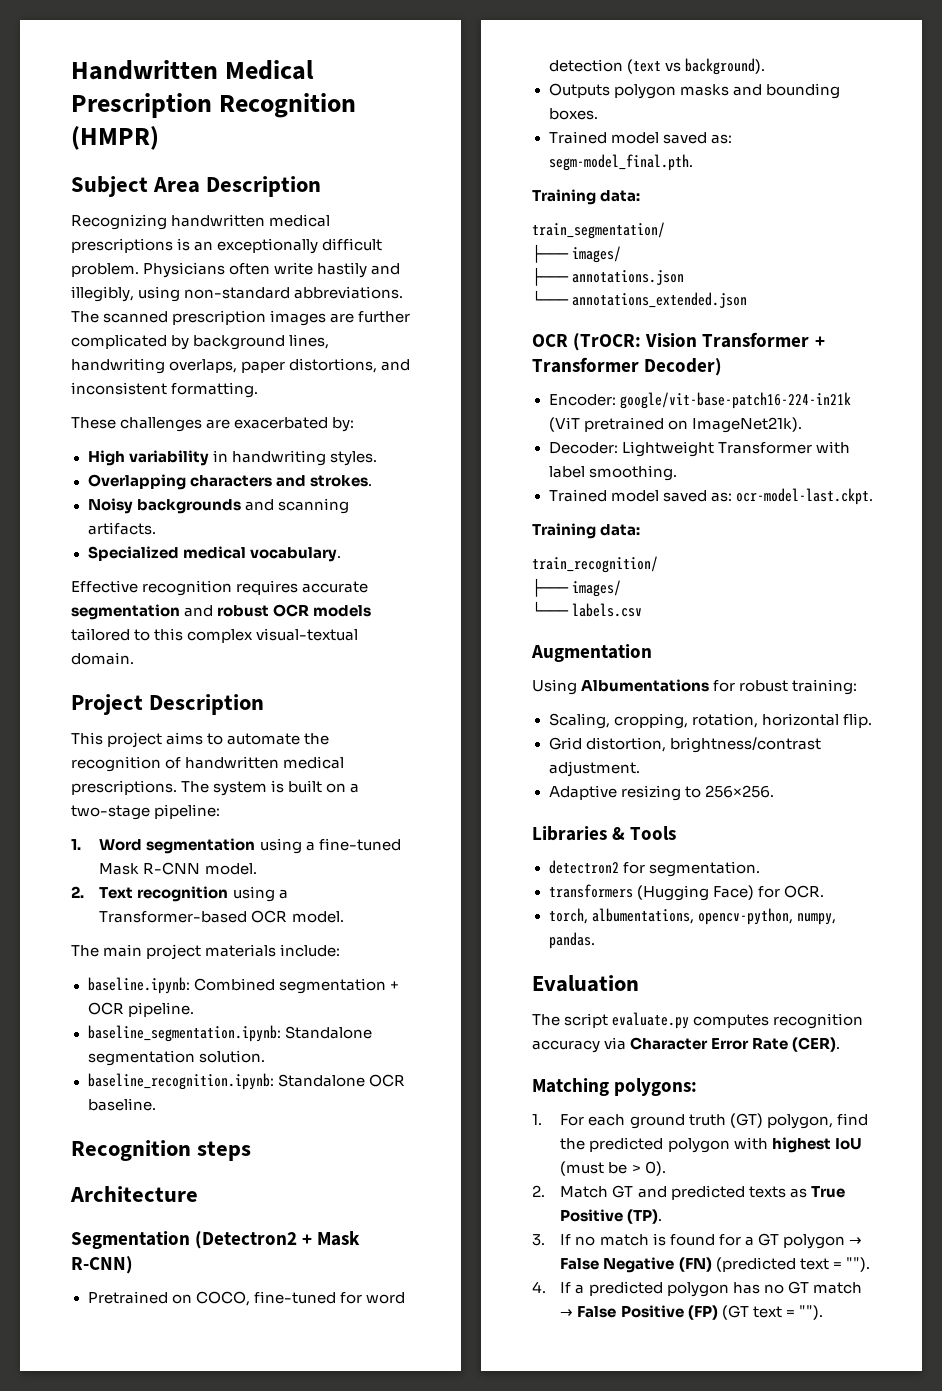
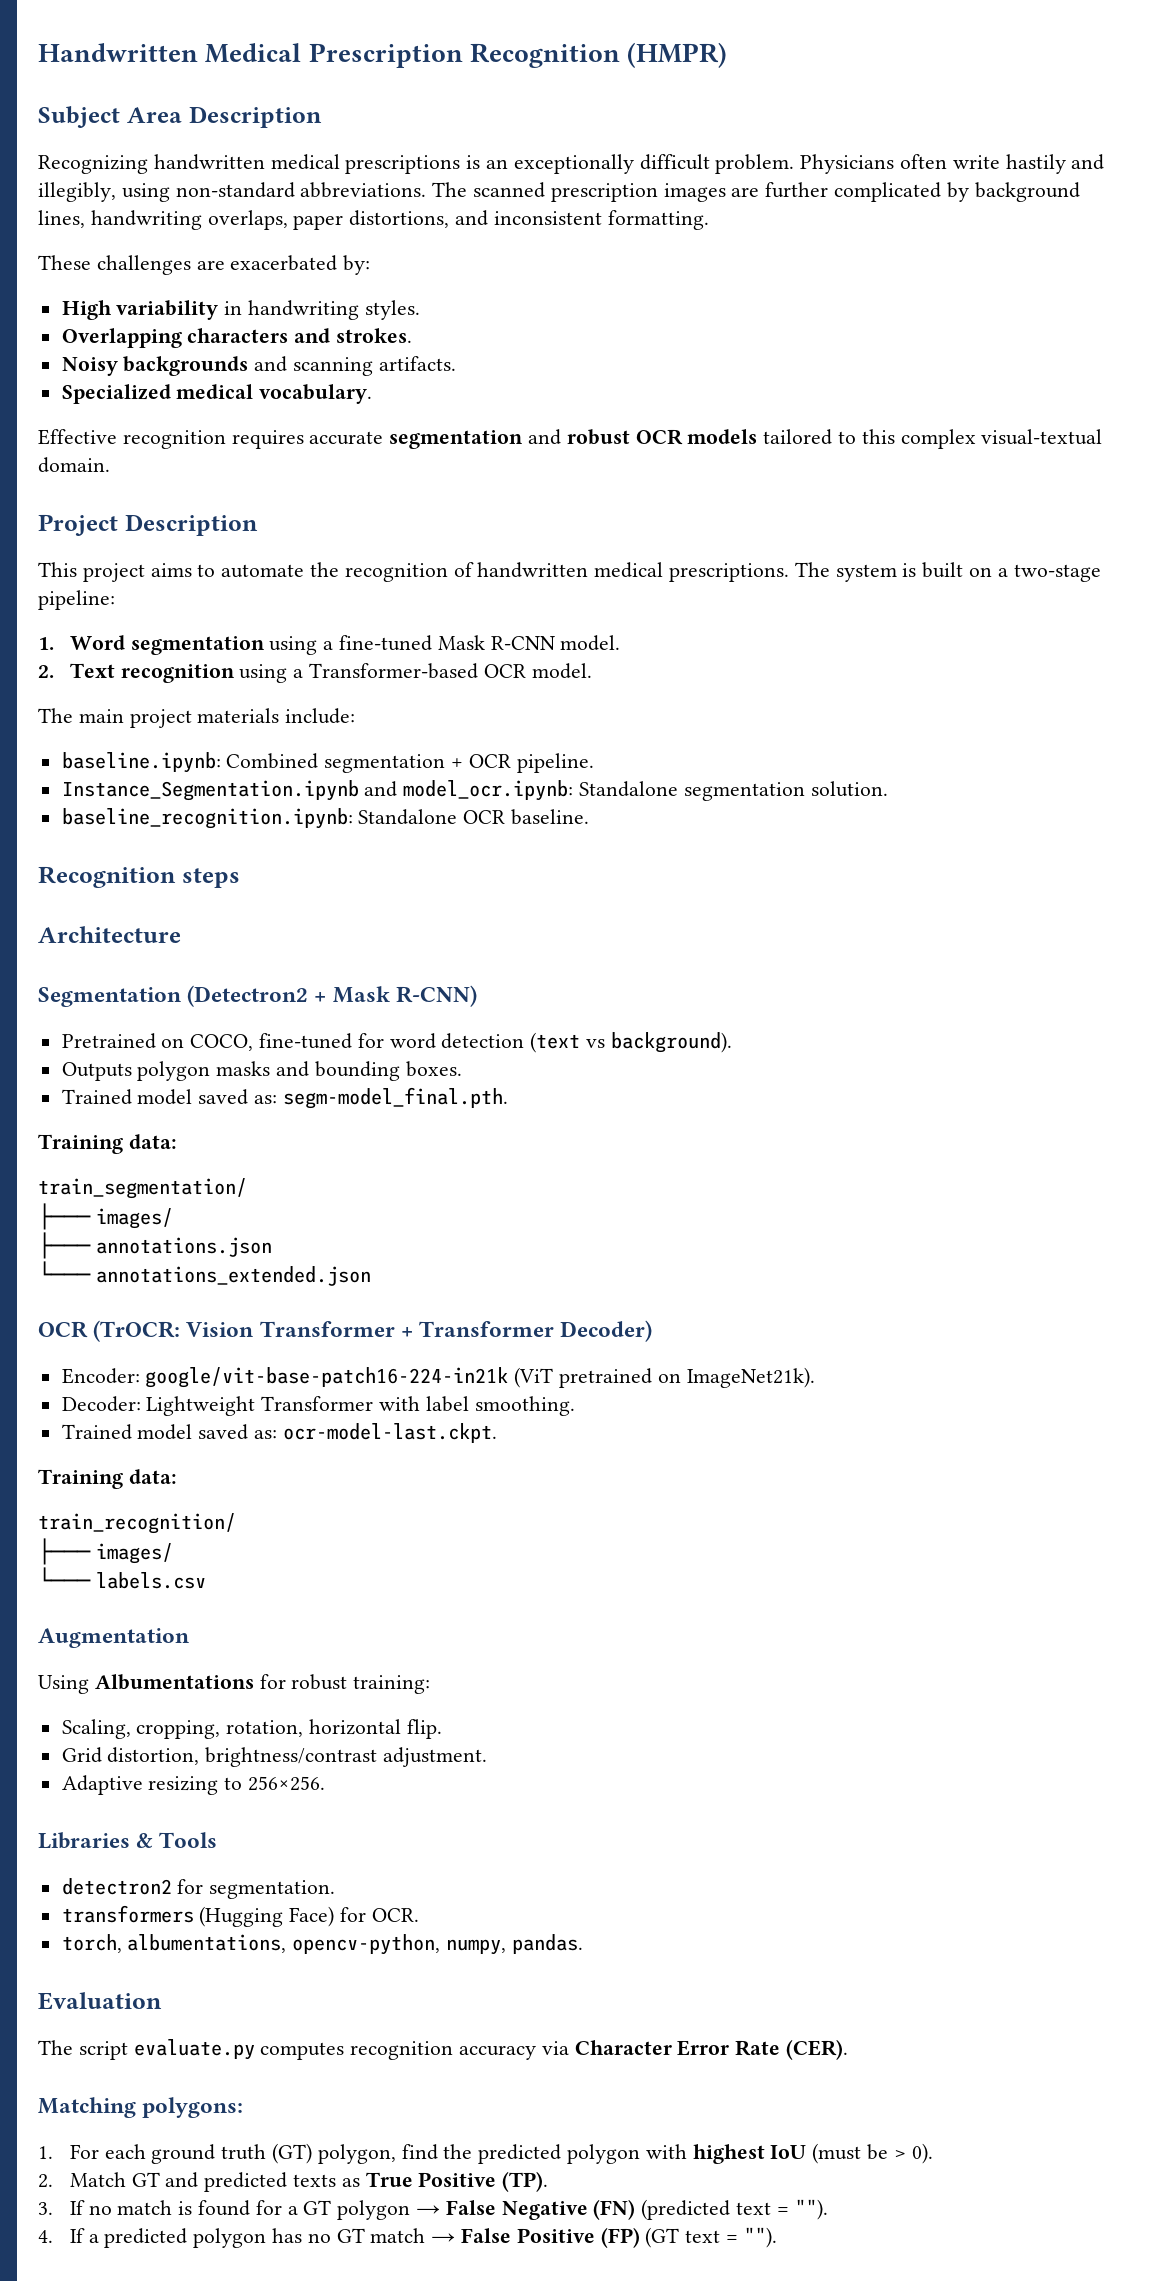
- baseline_segmentation.ipynb: Standalone segmentation solution.
+ Instance_Segmentation.ipynb and model_ocr.ipynb: Standalone segmentation solution.

